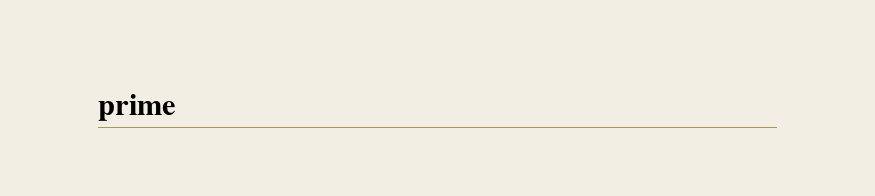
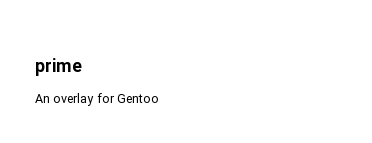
+ An overlay for Gentoo

